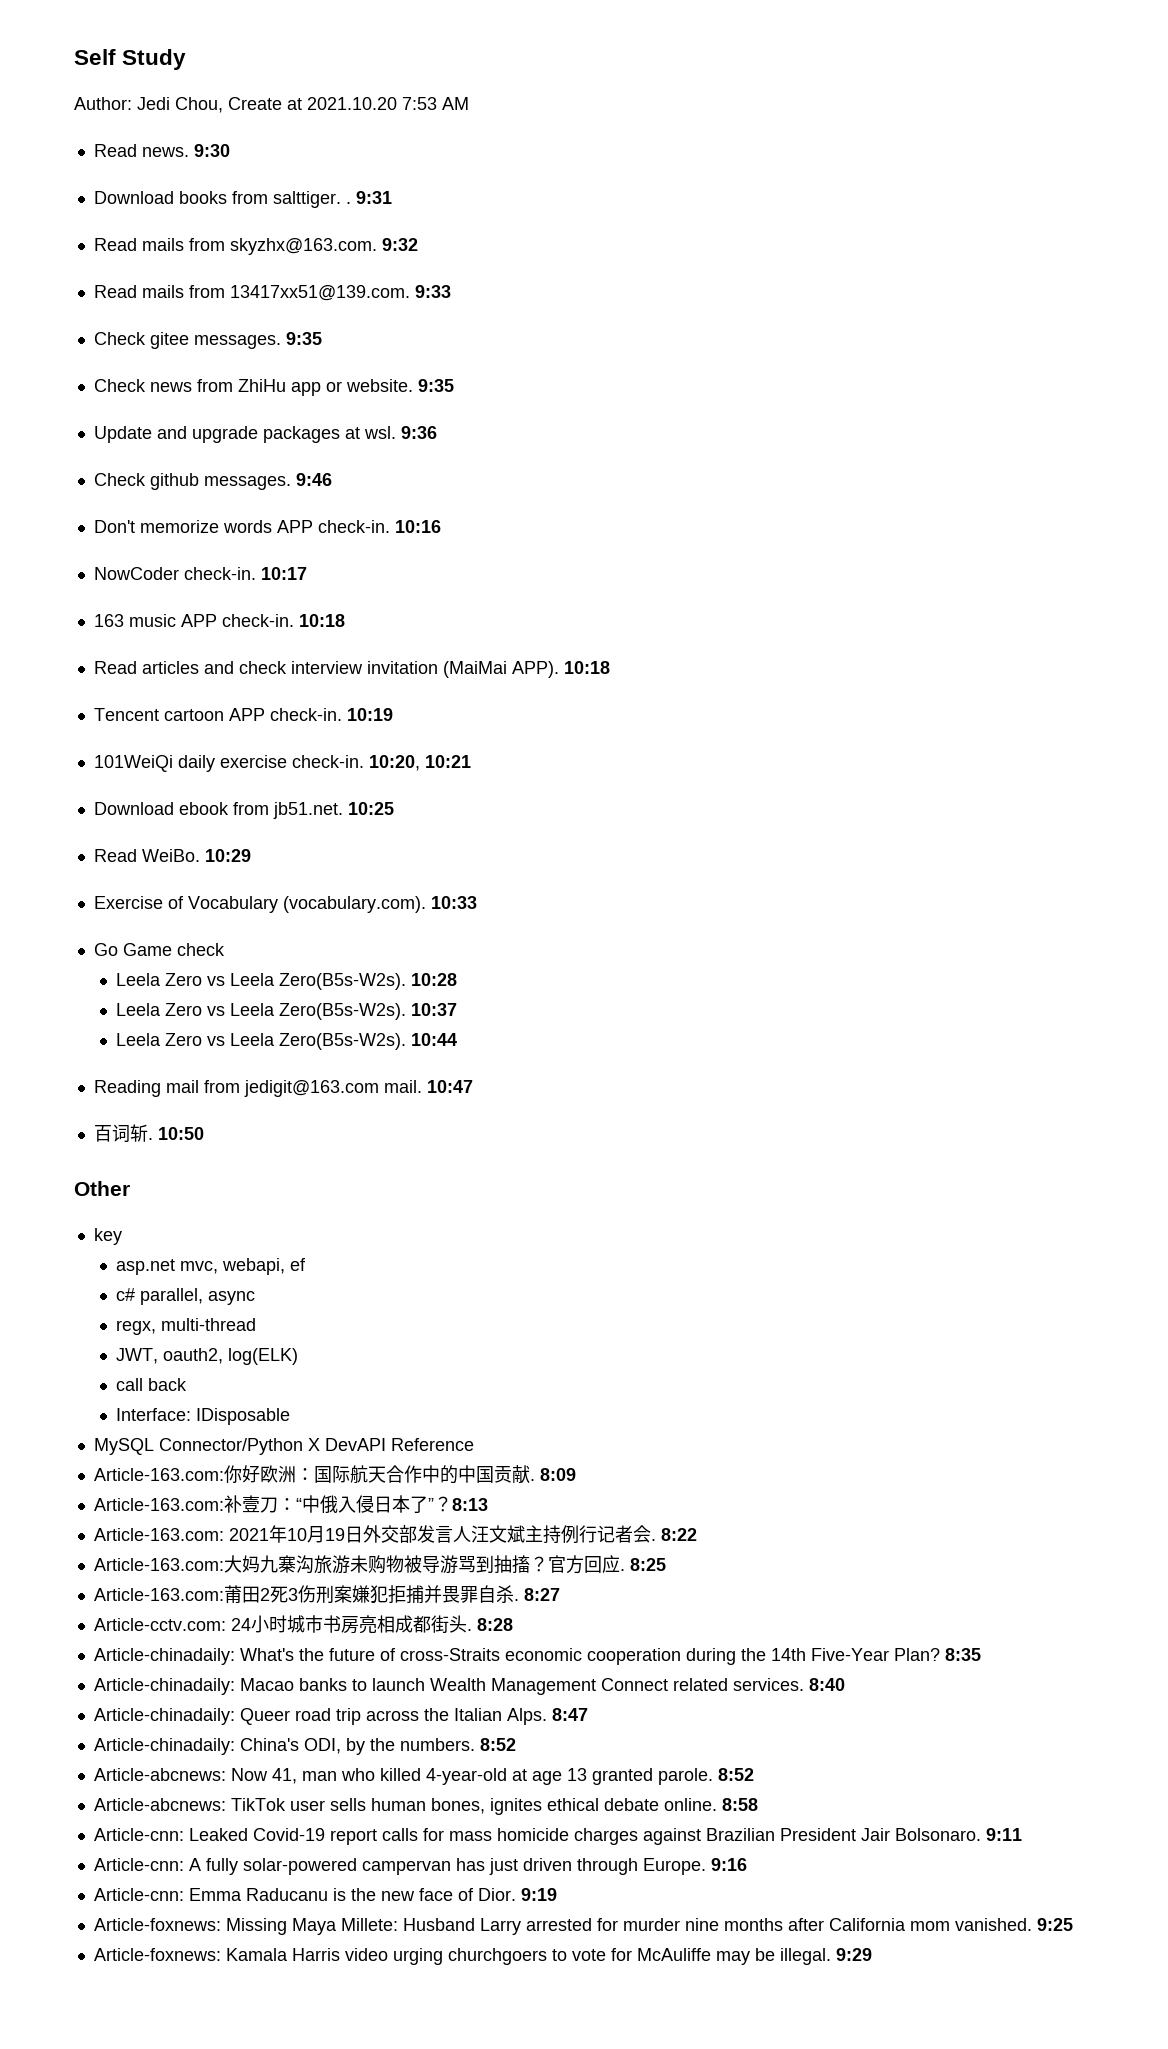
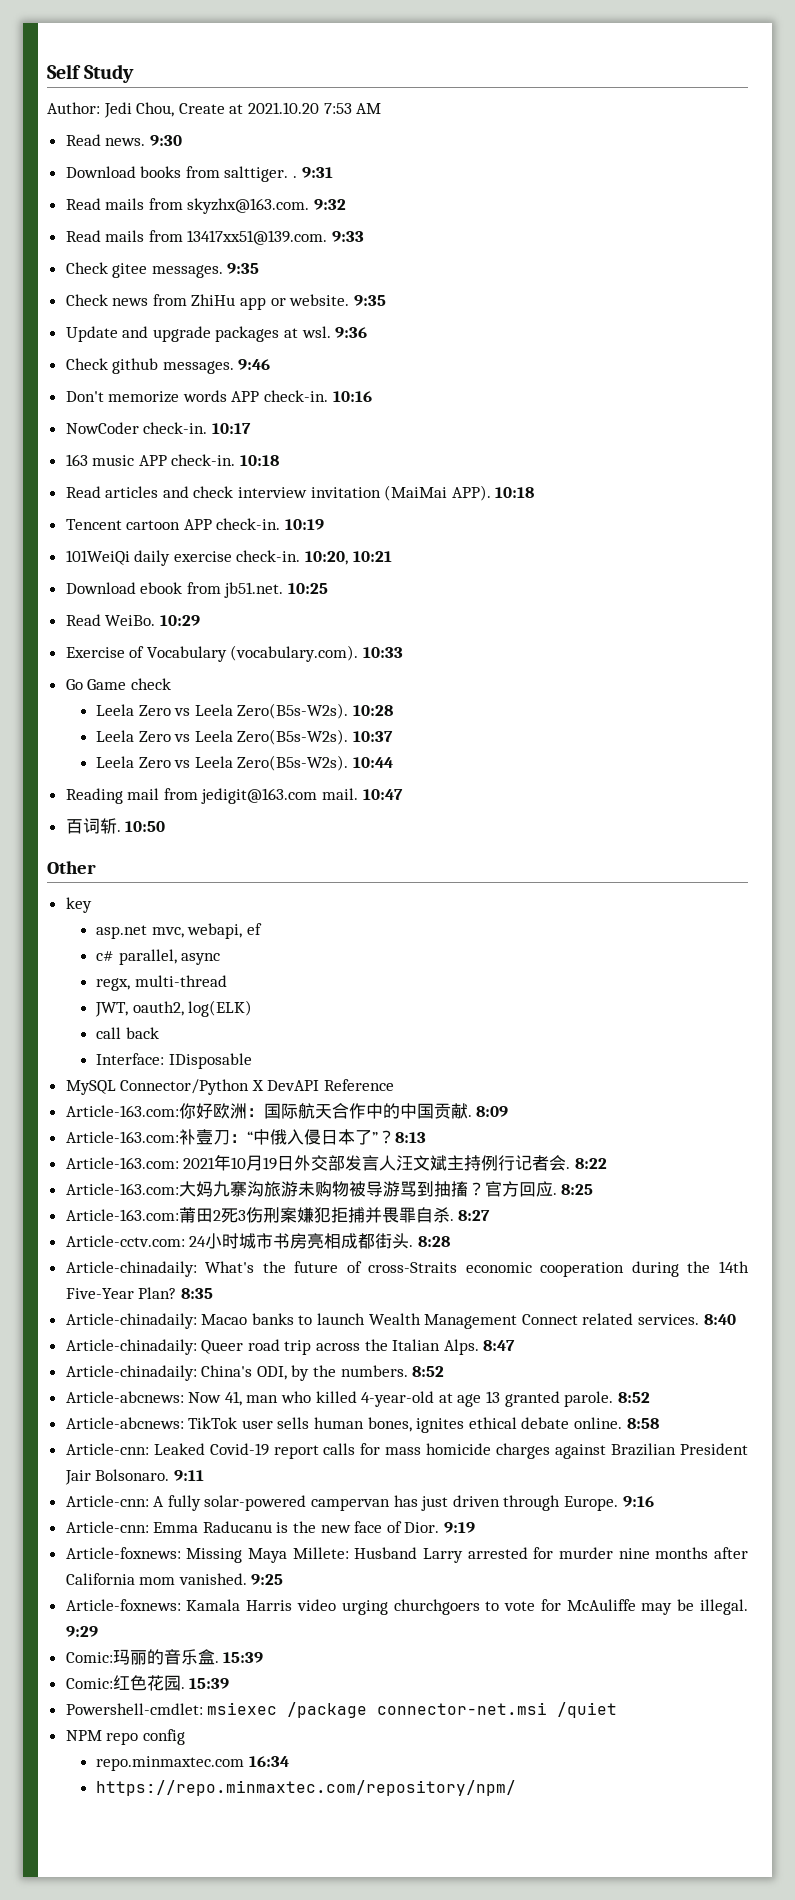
+ Comic:玛丽的音乐盒. 15:39
+ Comic:红色花园. 15:39
+ Powershell-cmdlet: msiexec /package connector-net.msi /quiet
+ NPM repo config
+ repo.minmaxtec.com 16:34
+ https://repo.minmaxtec.com/repository/npm/

